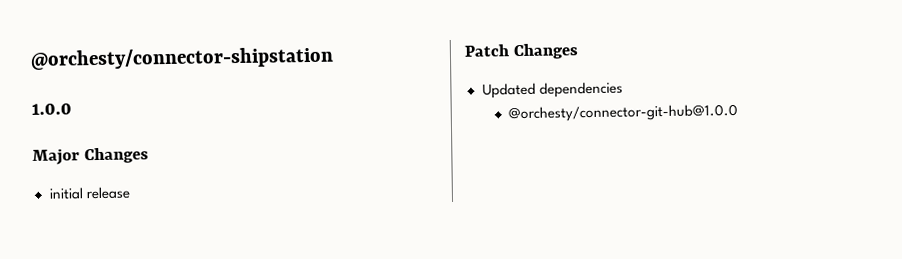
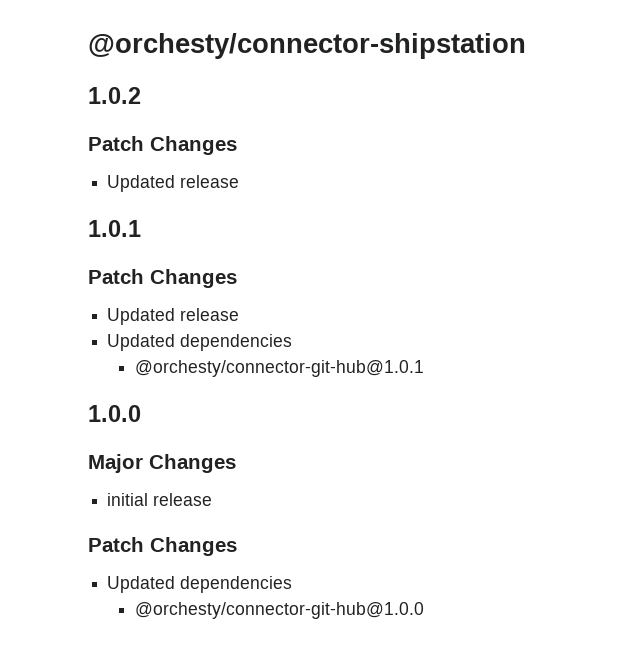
+ 1.0.2
+ Patch Changes
+ Updated release
+ 1.0.1
+ Patch Changes
+ Updated release
+ Updated dependencies
+ @orchesty/connector-git-hub@1.0.1

